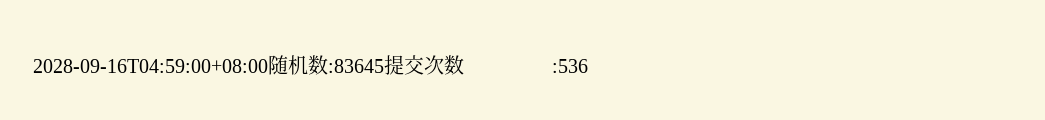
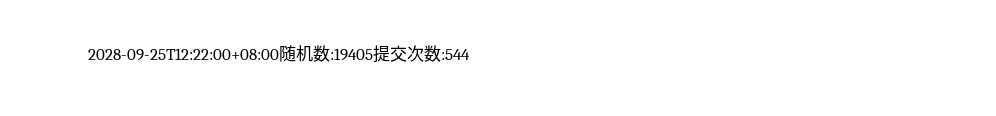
- 2028-09-16T04:59:00+08:00随机数:83645提交次数:536
+ 2028-09-25T12:22:00+08:00随机数:19405提交次数:544

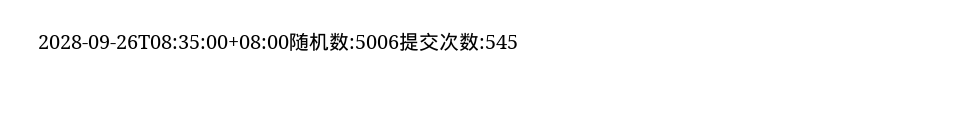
- 2028-09-25T12:22:00+08:00随机数:19405提交次数:544
+ 2028-09-26T08:35:00+08:00随机数:5006提交次数:545

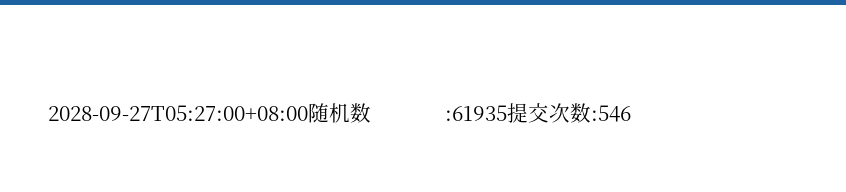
- 2028-09-26T08:35:00+08:00随机数:5006提交次数:545
+ 2028-09-27T05:27:00+08:00随机数:61935提交次数:546

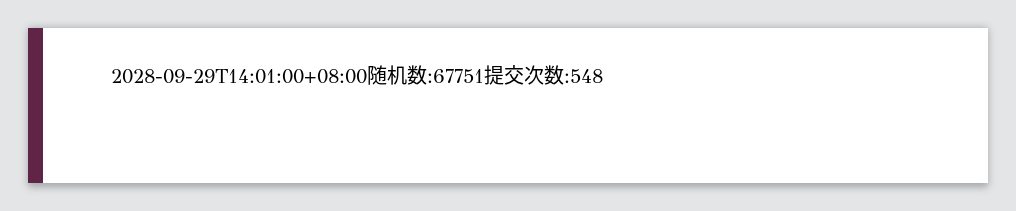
- 2028-09-27T05:27:00+08:00随机数:61935提交次数:546
+ 2028-09-29T14:01:00+08:00随机数:67751提交次数:548

